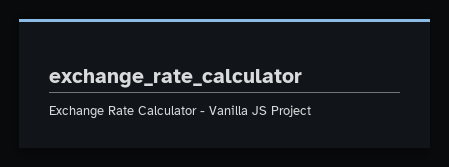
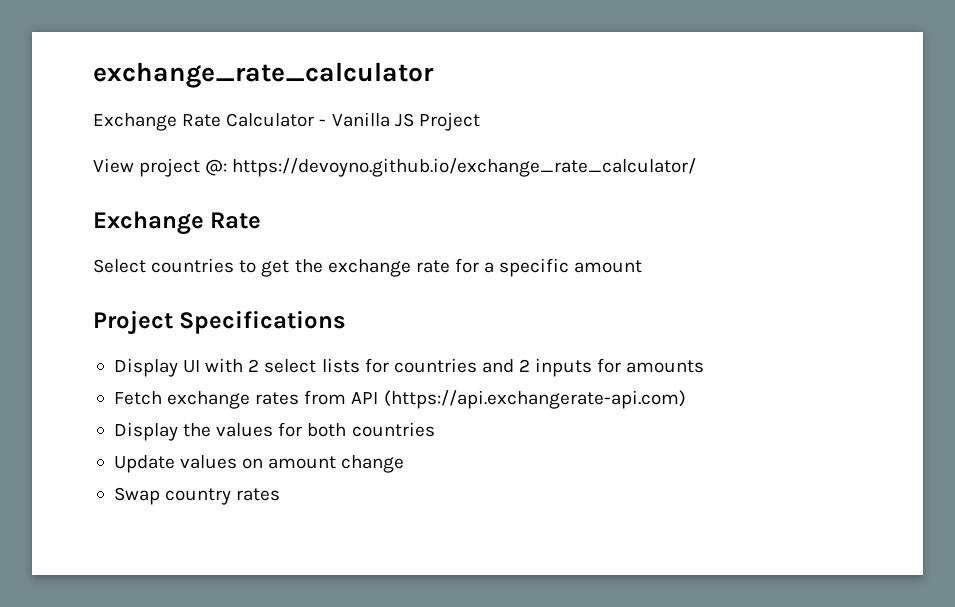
+ View project @: https://devoyno.github.io/exchange_rate_calculator/
+ Exchange Rate
+ Select countries to get the exchange rate for a specific amount
+ Project Specifications
+ Display UI with 2 select lists for countries and 2 inputs for amounts
+ Fetch exchange rates from API (https://api.exchangerate-api.com)
+ Display the values for both countries
+ Update values on amount change
+ Swap country rates

